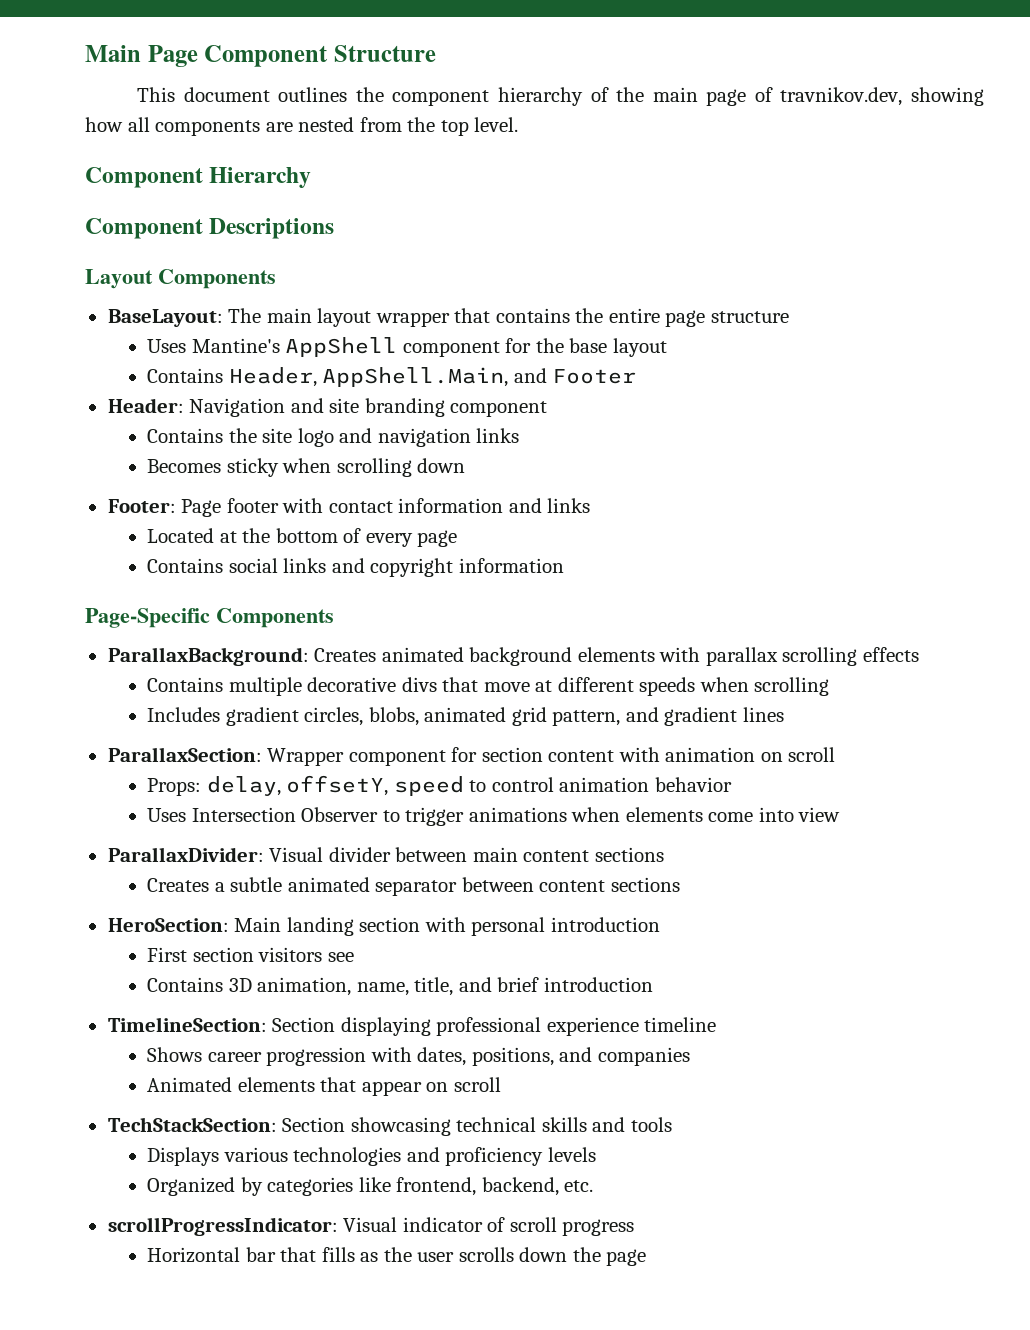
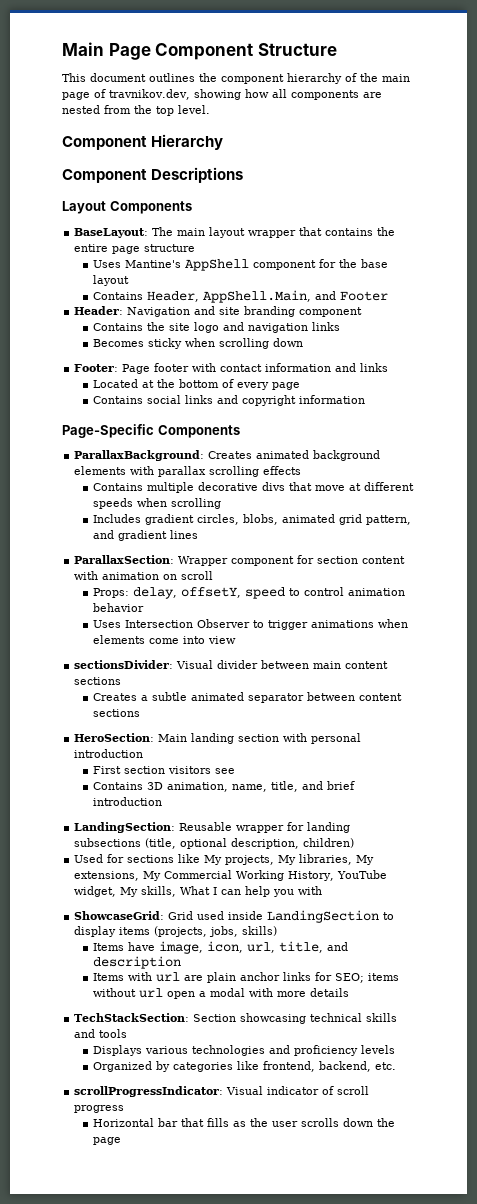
- ParallaxDivider: Visual divider between main content sections
+ sectionsDivider: Visual divider between main content sections
- TimelineSection: Section displaying professional experience timeline
- Shows career progression with dates, positions, and companies
- Animated elements that appear on scroll
+ LandingSection: Reusable wrapper for landing subsections (title, optional description, children)
+ Used for sections like My projects, My libraries, My extensions, My Commercial Working History, YouTube widget, My skills, What I can help you with
+ ShowcaseGrid: Grid used inside LandingSection to display items (projects, jobs, skills)
+ Items have image, icon, url, title, and description
+ Items with url are plain anchor links for SEO; items without url open a modal with more details

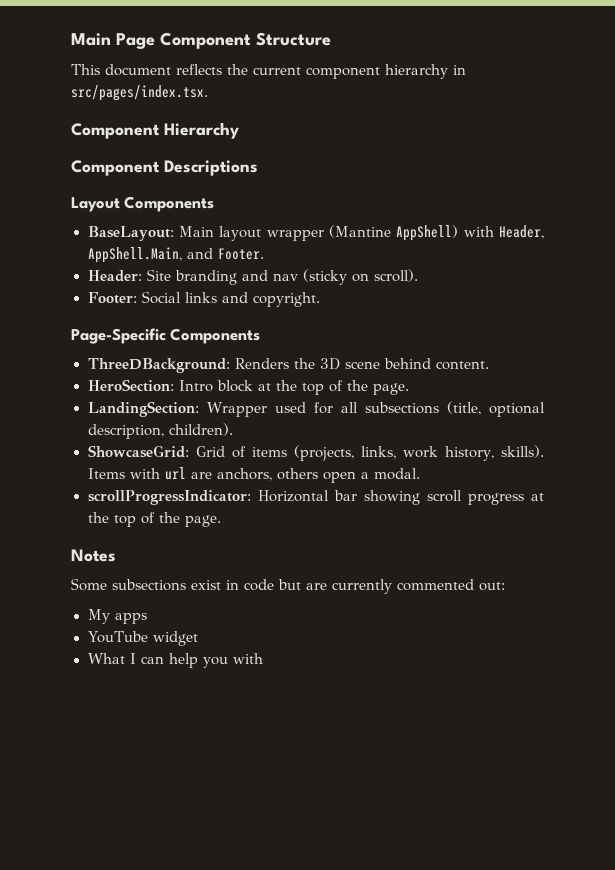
- This document outlines the component hierarchy of the main page of travnikov.dev, showing how all components are nested from the top level.
+ This document reflects the current component hierarchy in src/pages/index.tsx.
- BaseLayout: The main layout wrapper that contains the entire page structure
- Uses Mantine's AppShell component for the base layout
- Contains Header, AppShell.Main, and Footer
+ BaseLayout: Main layout wrapper (Mantine AppShell) with Header, AppShell.Main, and Footer.
- Header: Navigation and site branding component
- Contains the site logo and navigation links
- Becomes sticky when scrolling down
- Footer: Page footer with contact information and links
- Located at the bottom of every page
- Contains social links and copyright information
+ Header: Site branding and nav (sticky on scroll).
+ Footer: Social links and copyright.
  Page-Specific Components
- ParallaxBackground: Creates animated background elements with parallax scrolling effects
- Contains multiple decorative divs that move at different speeds when scrolling
- Includes gradient circles, blobs, animated grid pattern, and gradient lines
- ParallaxSection: Wrapper component for section content with animation on scroll
- Props: delay, offsetY, speed to control animation behavior
- Uses Intersection Observer to trigger animations when elements come into view
- sectionsDivider: Visual divider between main content sections
- Creates a subtle animated separator between content sections
- HeroSection: Main landing section with personal introduction
- First section visitors see
- Contains 3D animation, name, title, and brief introduction
- LandingSection: Reusable wrapper for landing subsections (title, optional description, children)
- Used for sections like My projects, My libraries, My extensions, My Commercial Working History, YouTube widget, My skills, What I can help you with
+ ThreeDBackground: Renders the 3D scene behind content.
+ HeroSection: Intro block at the top of the page.
+ LandingSection: Wrapper used for all subsections (title, optional description, children).
+ ShowcaseGrid: Grid of items (projects, links, work history, skills). Items with url are anchors, others open a modal.
+ scrollProgressIndicator: Horizontal bar showing scroll progress at the top of the page.
+ Notes
+ Some subsections exist in code but are currently commented out:
+ My apps
+ YouTube widget
+ What I can help you with
- ShowcaseGrid: Grid used inside LandingSection to display items (projects, jobs, skills)
- Items have image, icon, url, title, and description
- Items with url are plain anchor links for SEO; items without url open a modal with more details
- TechStackSection: Section showcasing technical skills and tools
- Displays various technologies and proficiency levels
- Organized by categories like frontend, backend, etc.
- scrollProgressIndicator: Visual indicator of scroll progress
- Horizontal bar that fills as the user scrolls down the page

